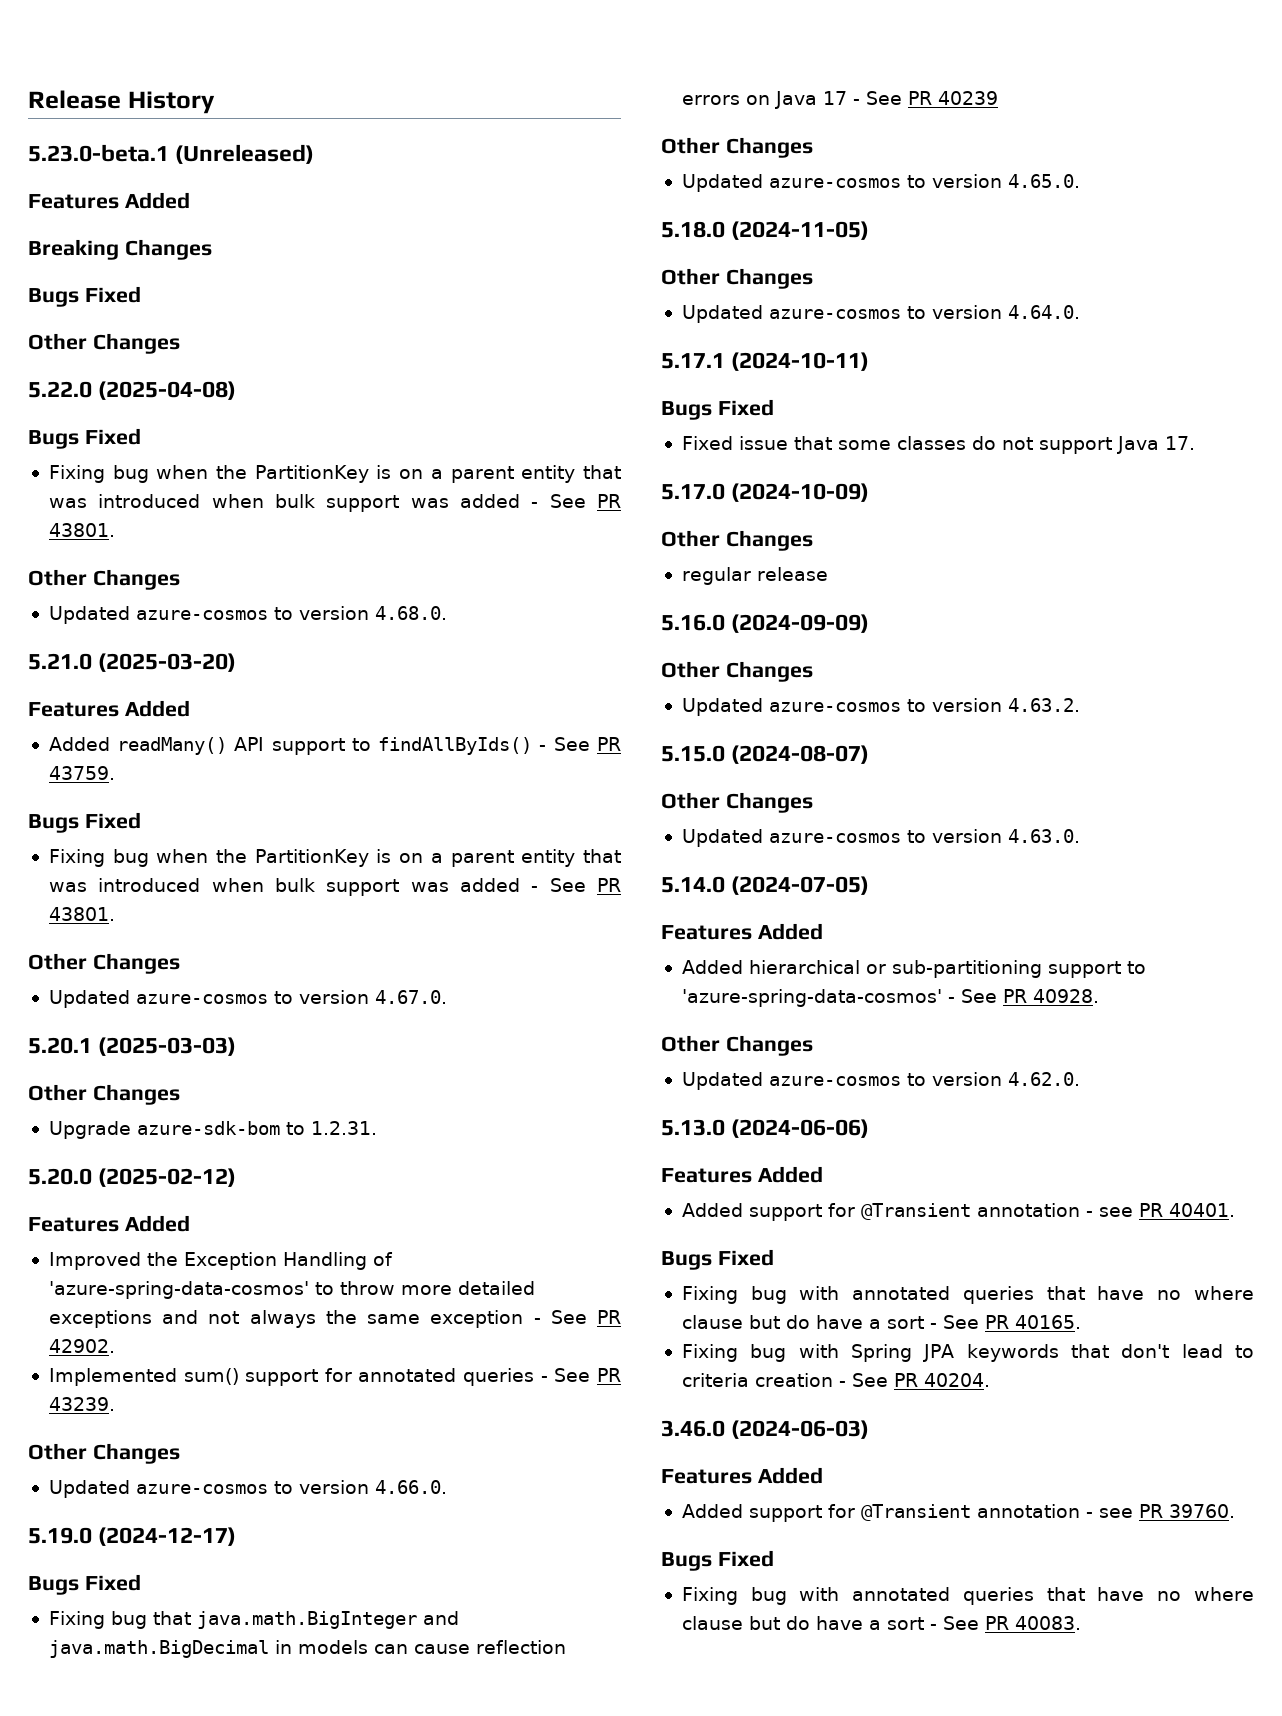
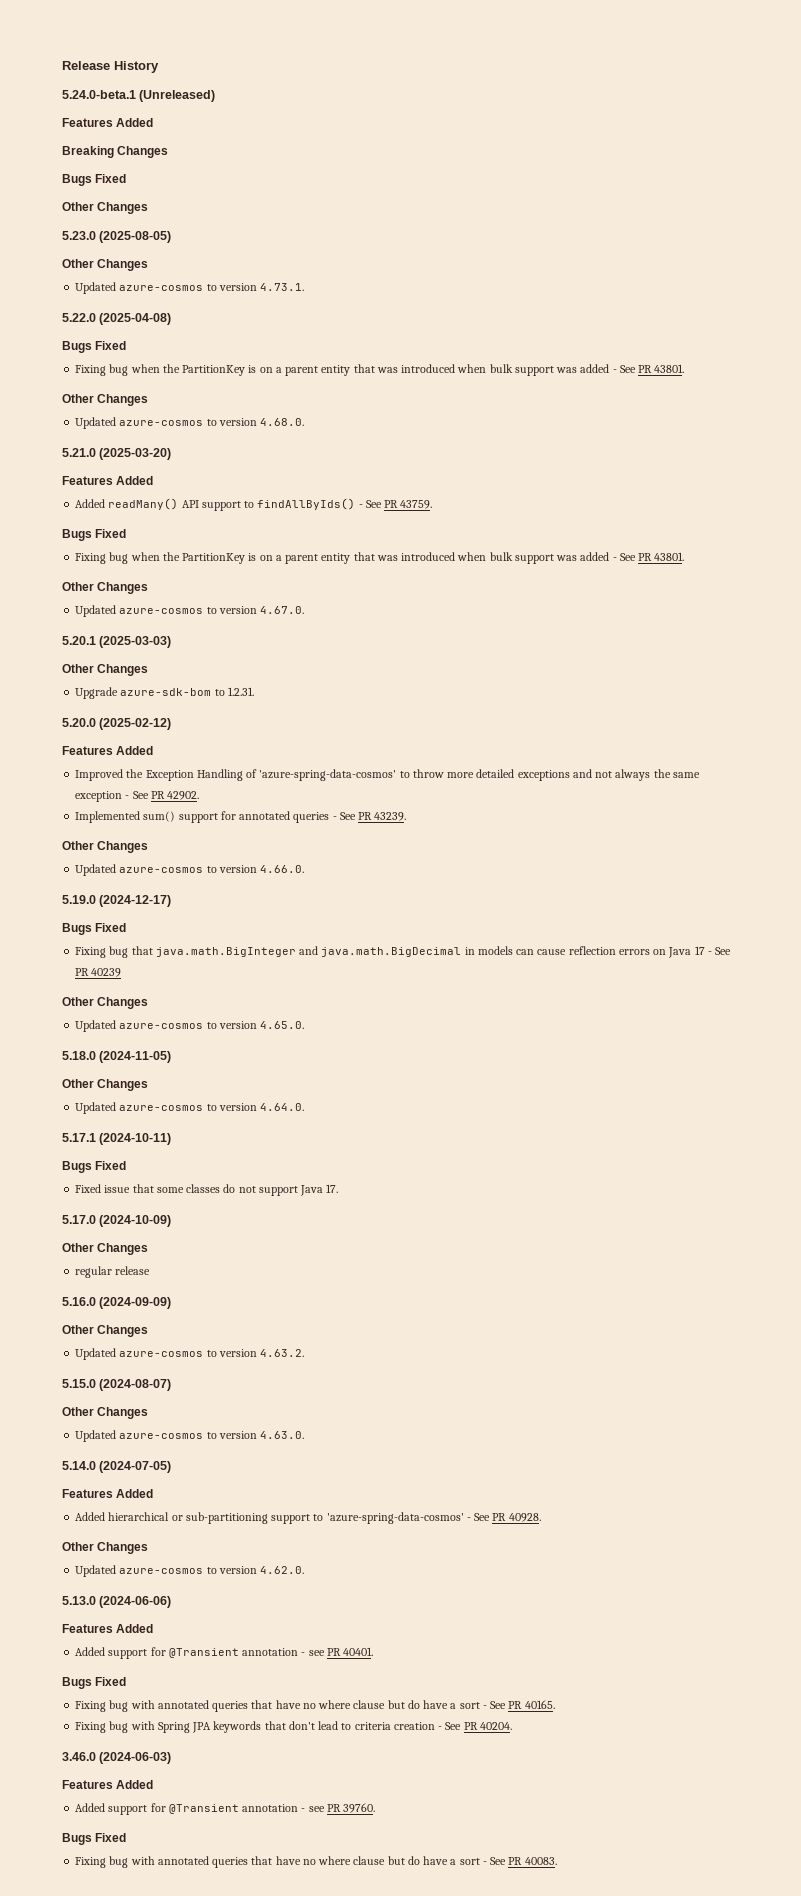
- 5.23.0-beta.1 (Unreleased)
+ 5.24.0-beta.1 (Unreleased)
+ 5.23.0 (2025-08-05)
+ Other Changes
+ Updated azure-cosmos to version 4.73.1.

